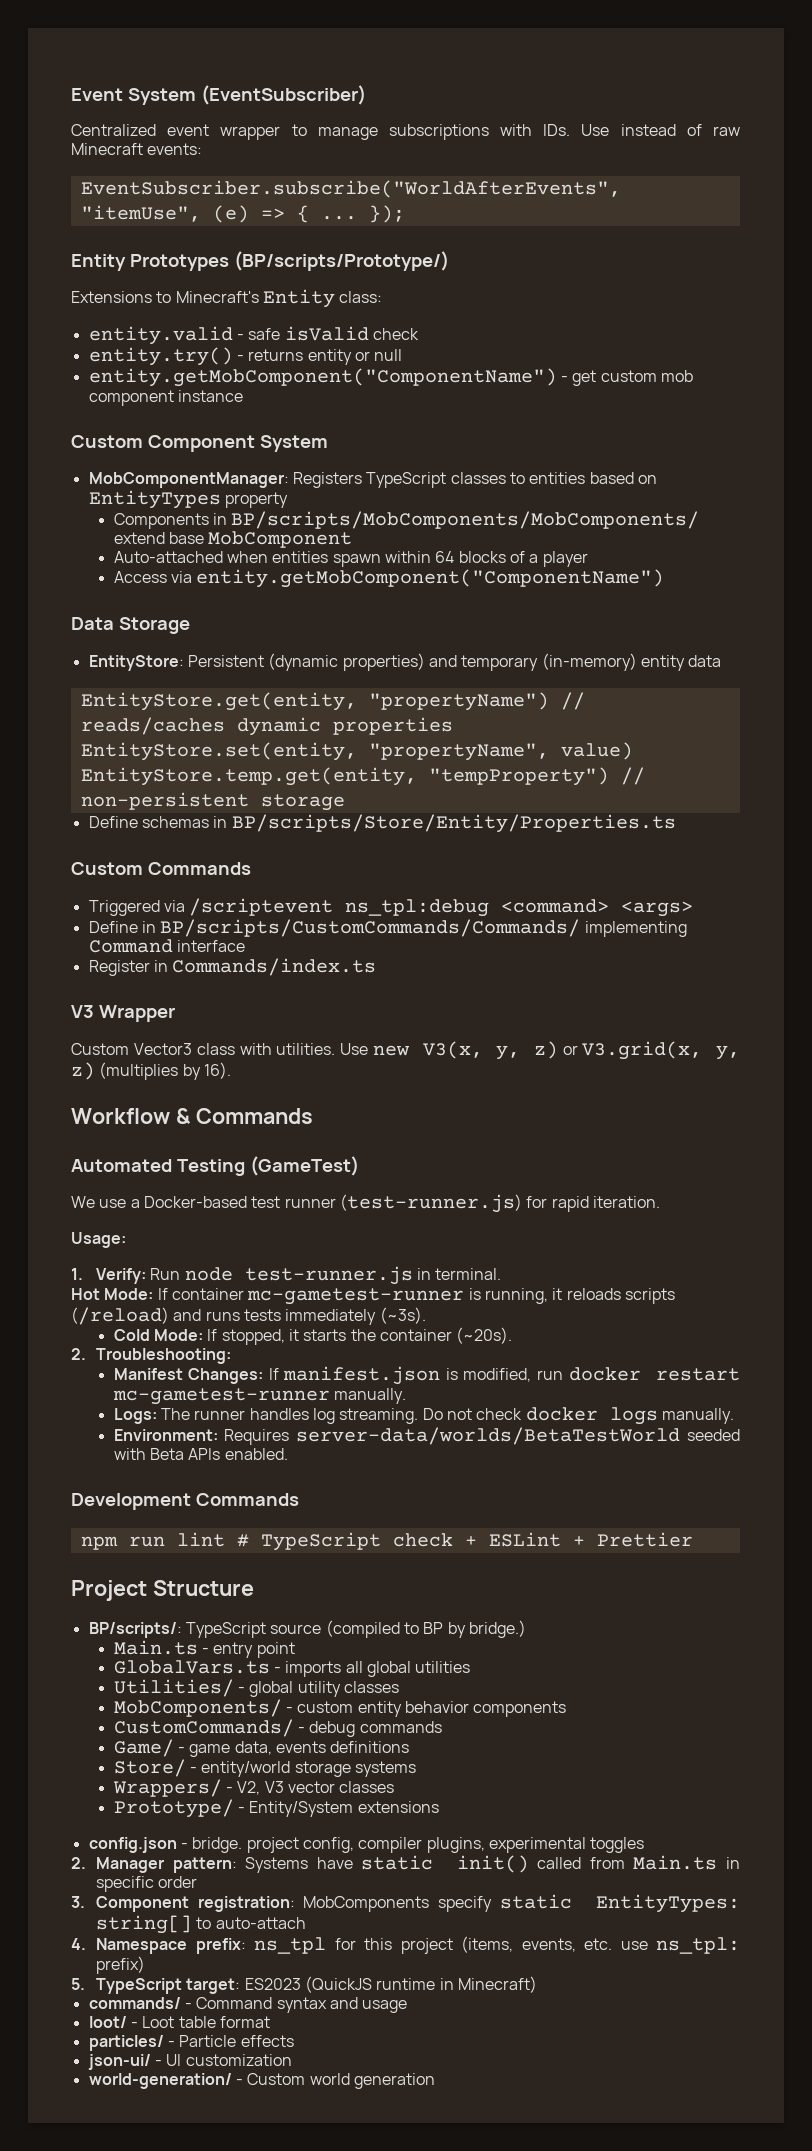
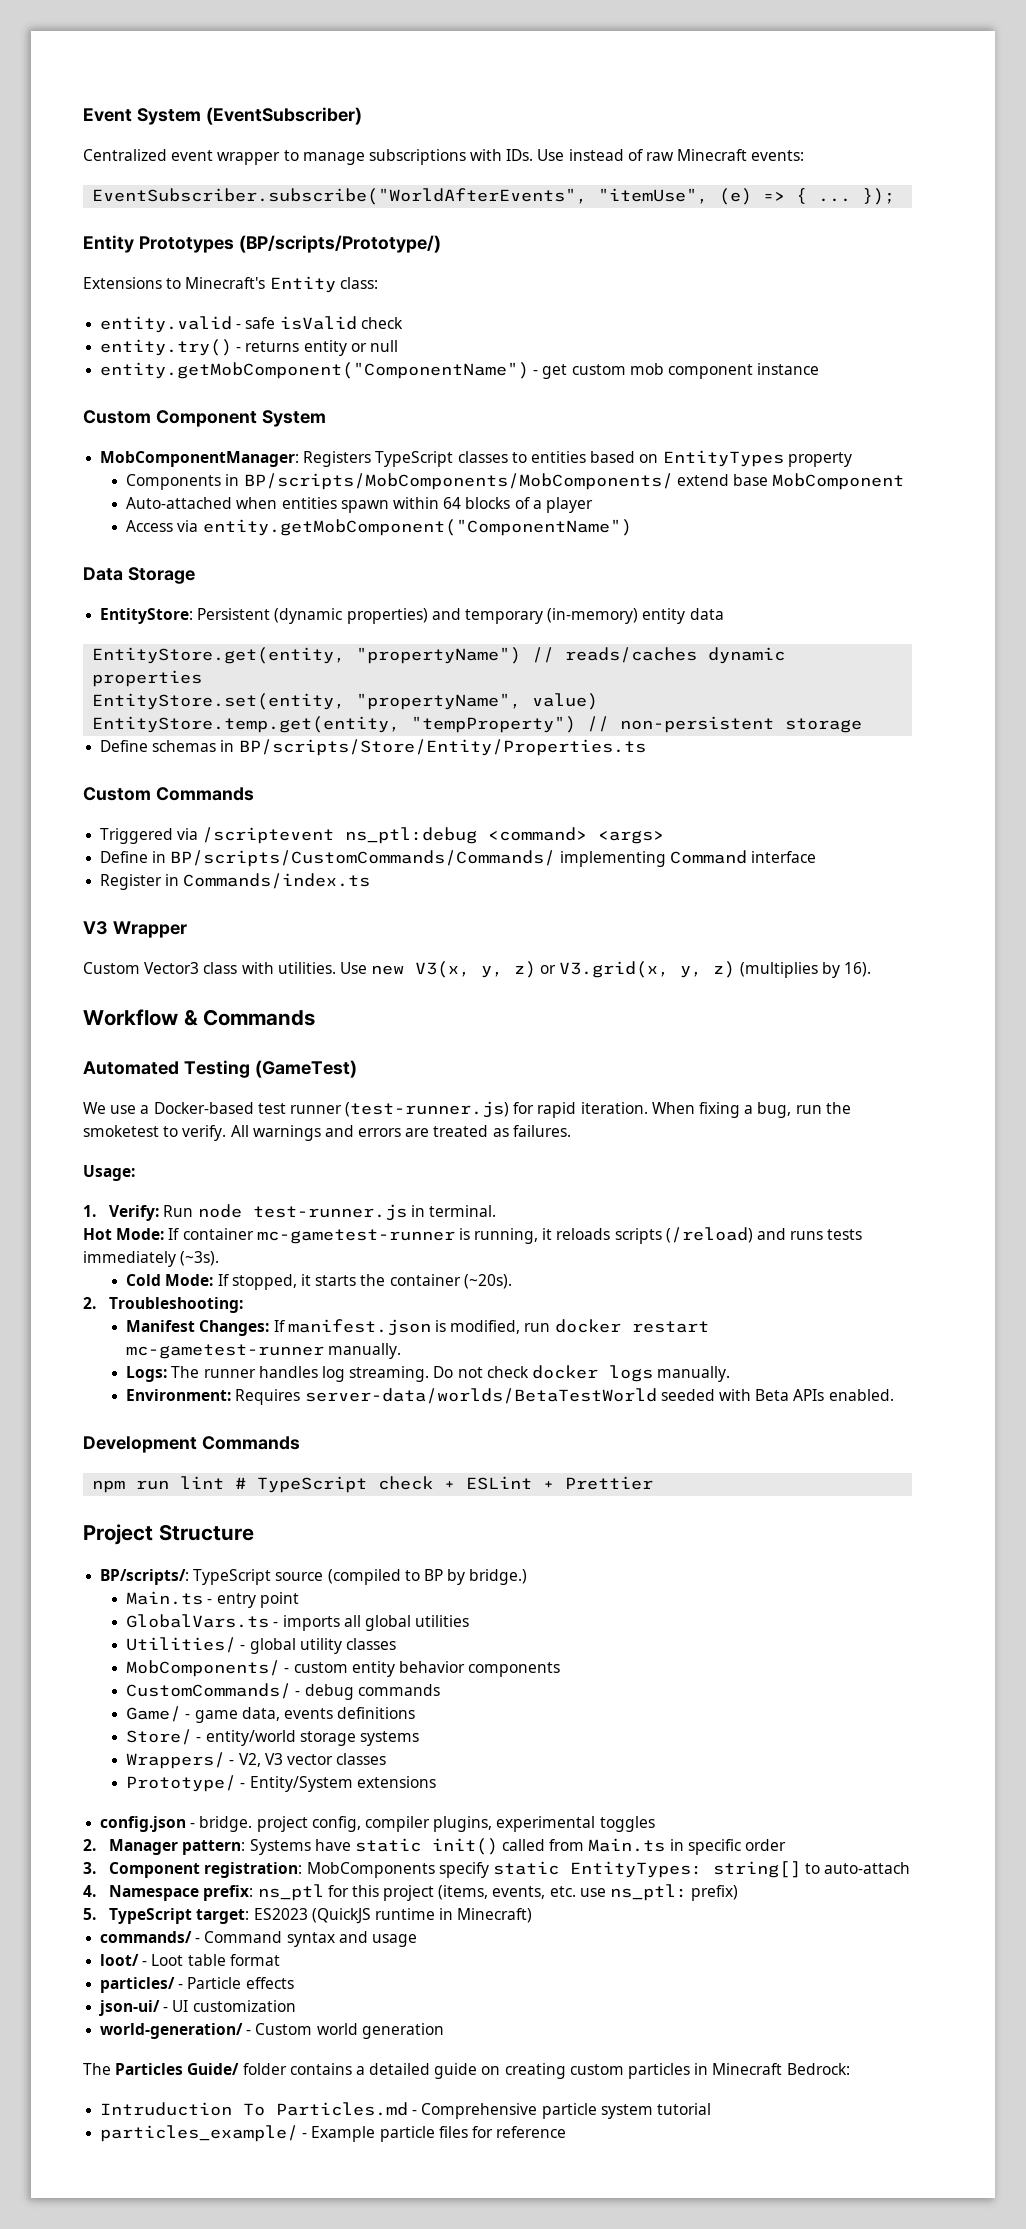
- Triggered via /scriptevent ns_tpl:debug <command> <args>
+ Triggered via /scriptevent ns_ptl:debug <command> <args>
+ When fixing a bug, run the smoketest to verify. All warnings and errors are treated as failures.
- 4. Namespace prefix: ns_tpl for this project (items, events, etc. use ns_tpl: prefix)
+ 4. Namespace prefix: ns_ptl for this project (items, events, etc. use ns_ptl: prefix)
+ The Particles Guide/ folder contains a detailed guide on creating custom particles in Minecraft Bedrock:
+ Intruduction To Particles.md - Comprehensive particle system tutorial
+ particles_example/ - Example particle files for reference

